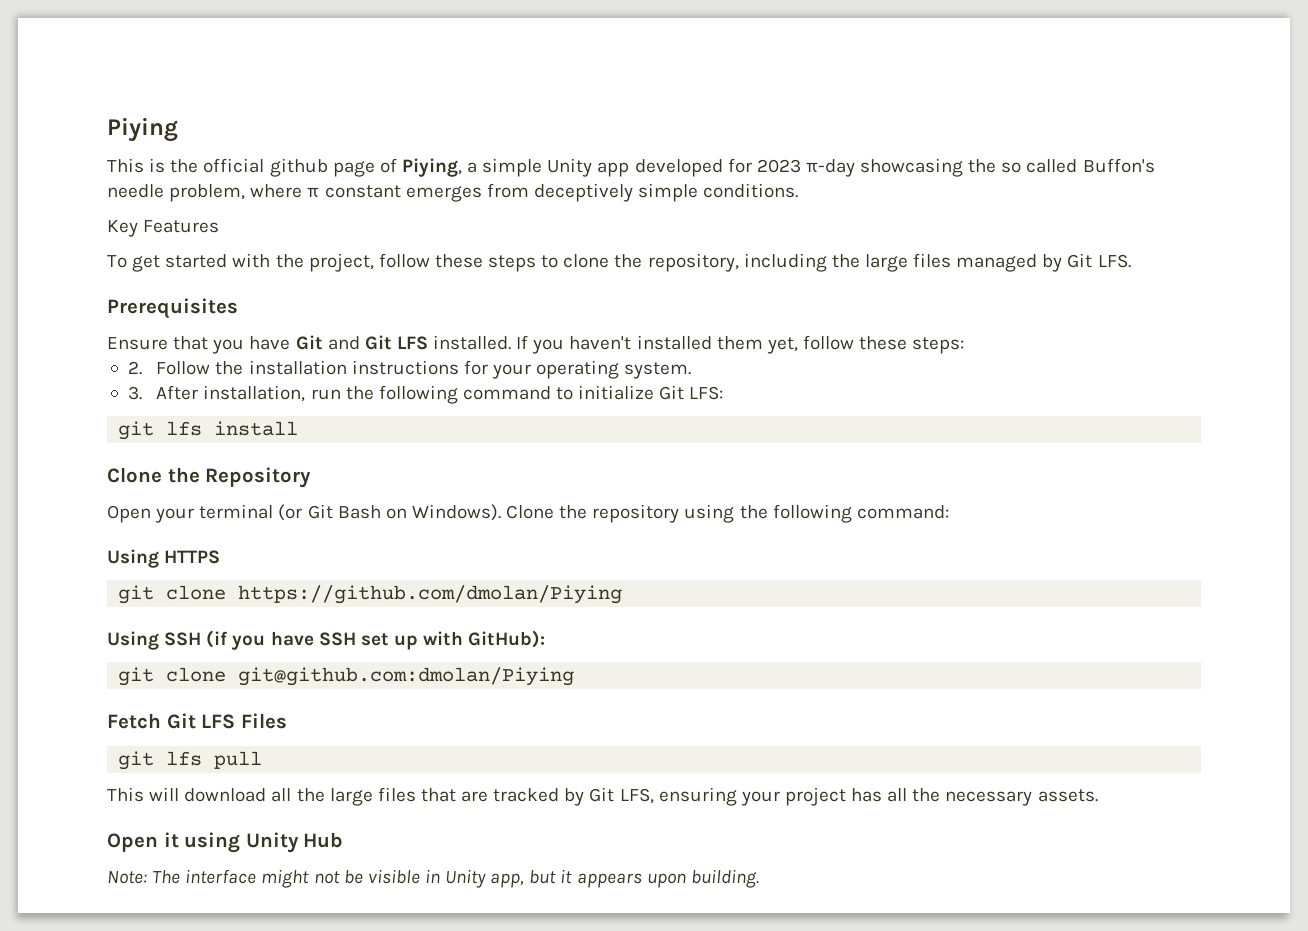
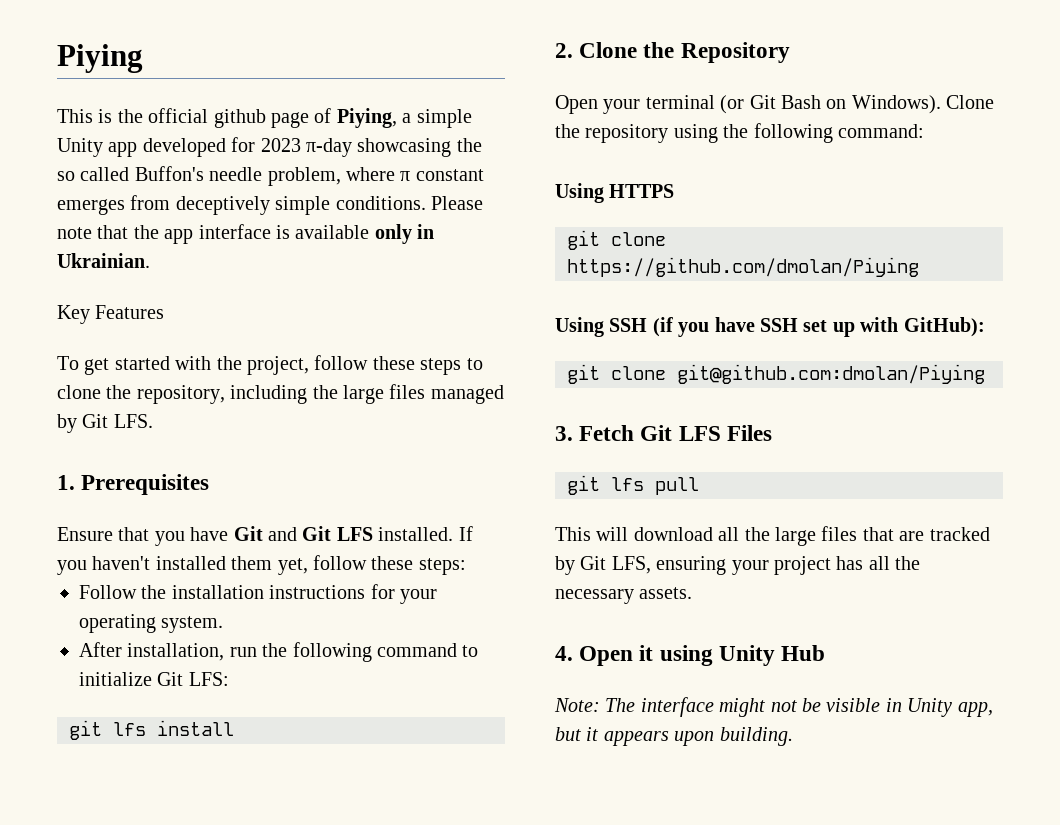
+ Please note that the app interface is available only in Ukrainian.
- Prerequisites
+ 1. Prerequisites
- 2. Follow the installation instructions for your operating system.
+ Follow the installation instructions for your operating system.
- 3. After installation, run the following command to initialize Git LFS:
+ After installation, run the following command to initialize Git LFS:
- Clone the Repository
+ 2. Clone the Repository
- Fetch Git LFS Files
+ 3. Fetch Git LFS Files
- Open it using Unity Hub
+ 4. Open it using Unity Hub

